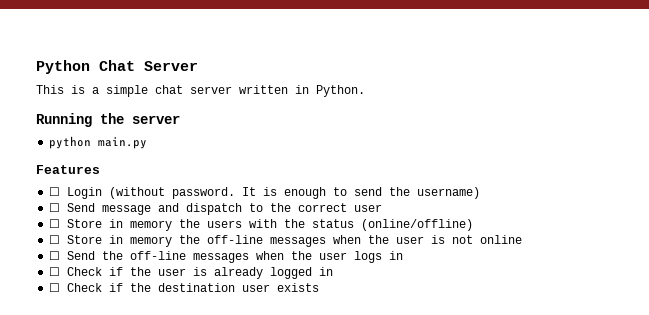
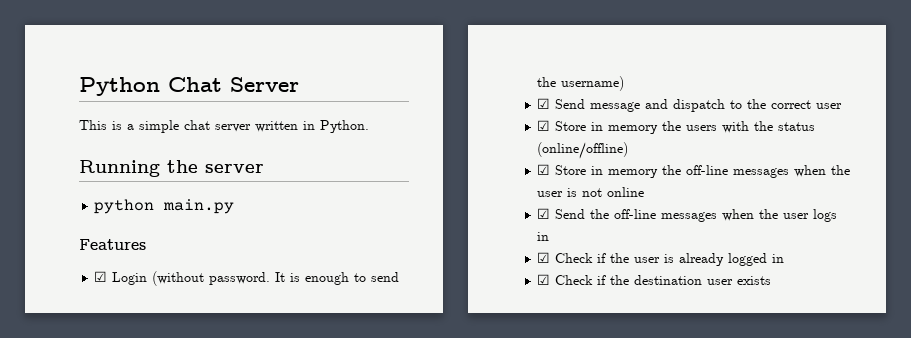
- ☐ Login (without password.
+ ☑ Login (without password.
- ☐ Send message and dispatch to the correct user
+ ☑ Send message and dispatch to the correct user
- ☐ Store in memory the users with the status (online/offline)
+ ☑ Store in memory the users with the status (online/offline)
- ☐ Store in memory the off-line messages when the user is not online
+ ☑ Store in memory the off-line messages when the user is not online
- ☐ Send the off-line messages when the user logs in
+ ☑ Send the off-line messages when the user logs in
- ☐ Check if the user is already logged in
+ ☑ Check if the user is already logged in
- ☐ Check if the destination user exists
+ ☑ Check if the destination user exists

